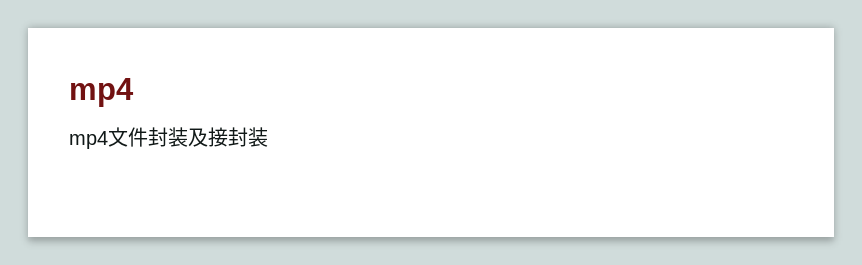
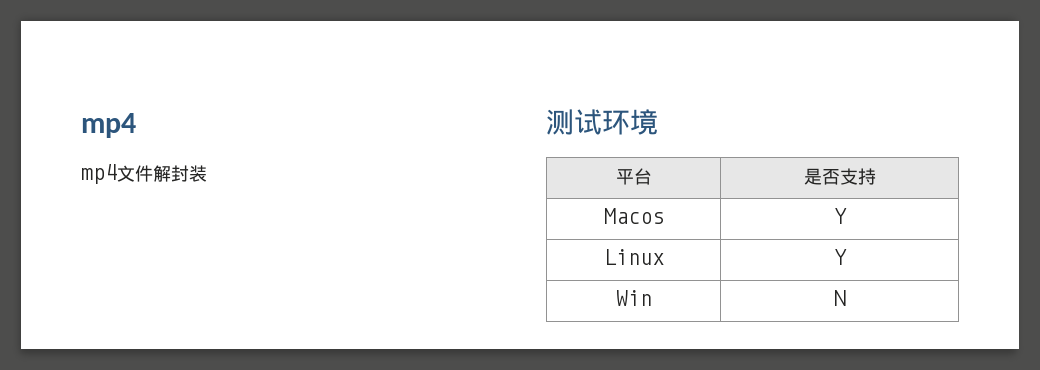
- mp4文件封装及接封装
+ mp4文件解封装
+ 测试环境
+ 平台 | 是否支持
+ Macos | Y
+ Linux | Y
+ Win | N

